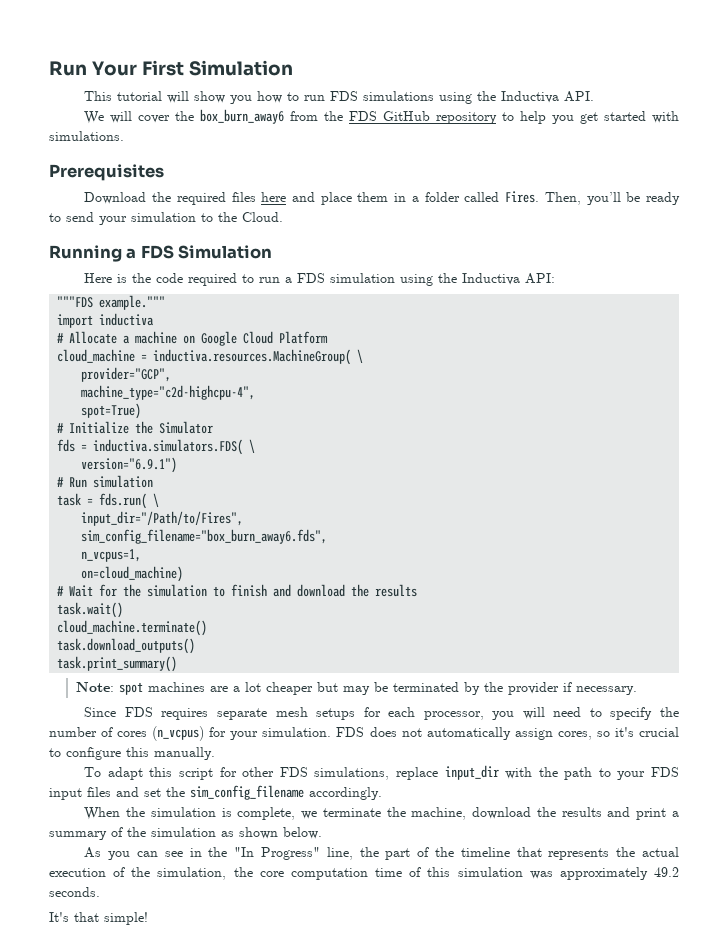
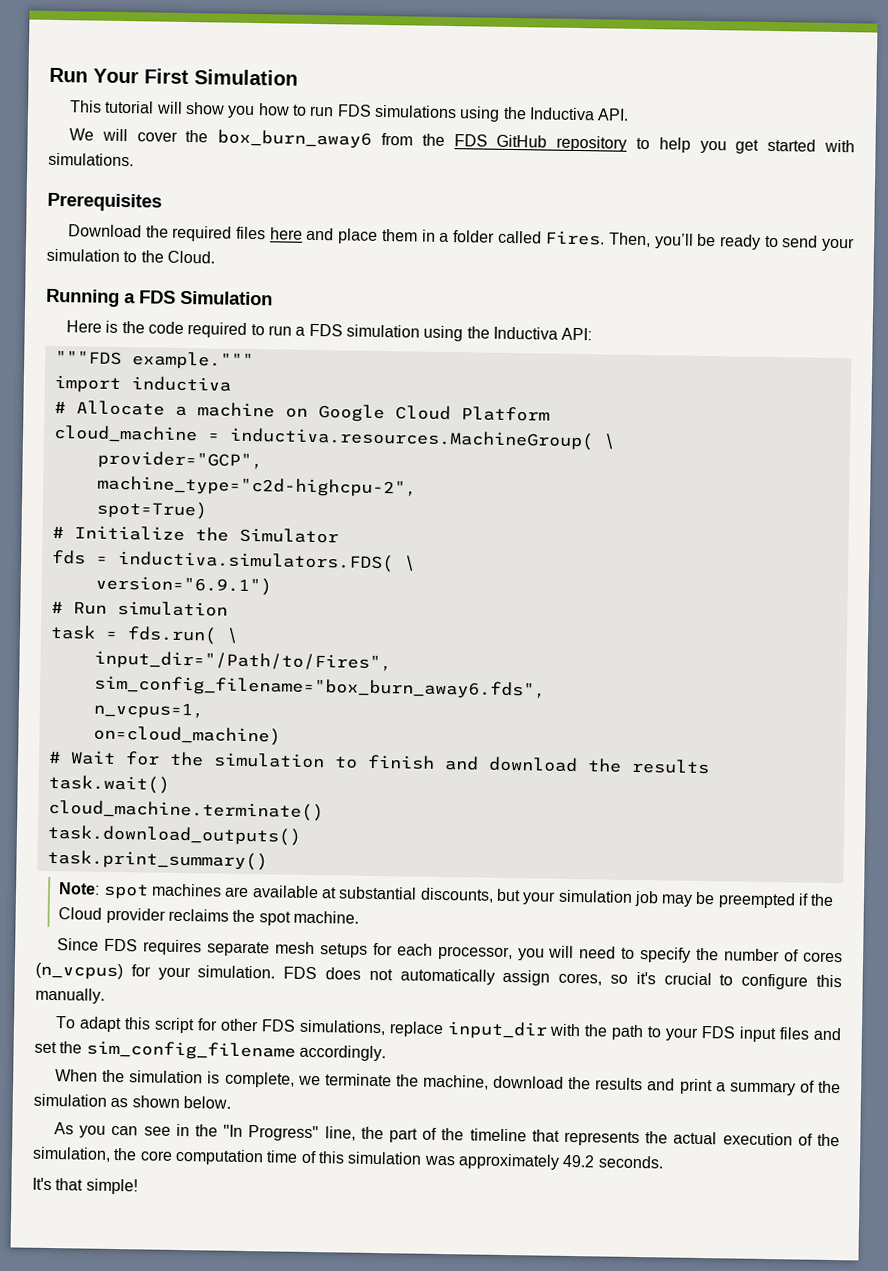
- machine_type="c2d-highcpu-4",
+ machine_type="c2d-highcpu-2",
- Note: spot machines are a lot cheaper but may be terminated by the provider if necessary.
+ Note: spot machines are available at substantial discounts, but your simulation job may be preempted if the Cloud provider reclaims the spot machine.

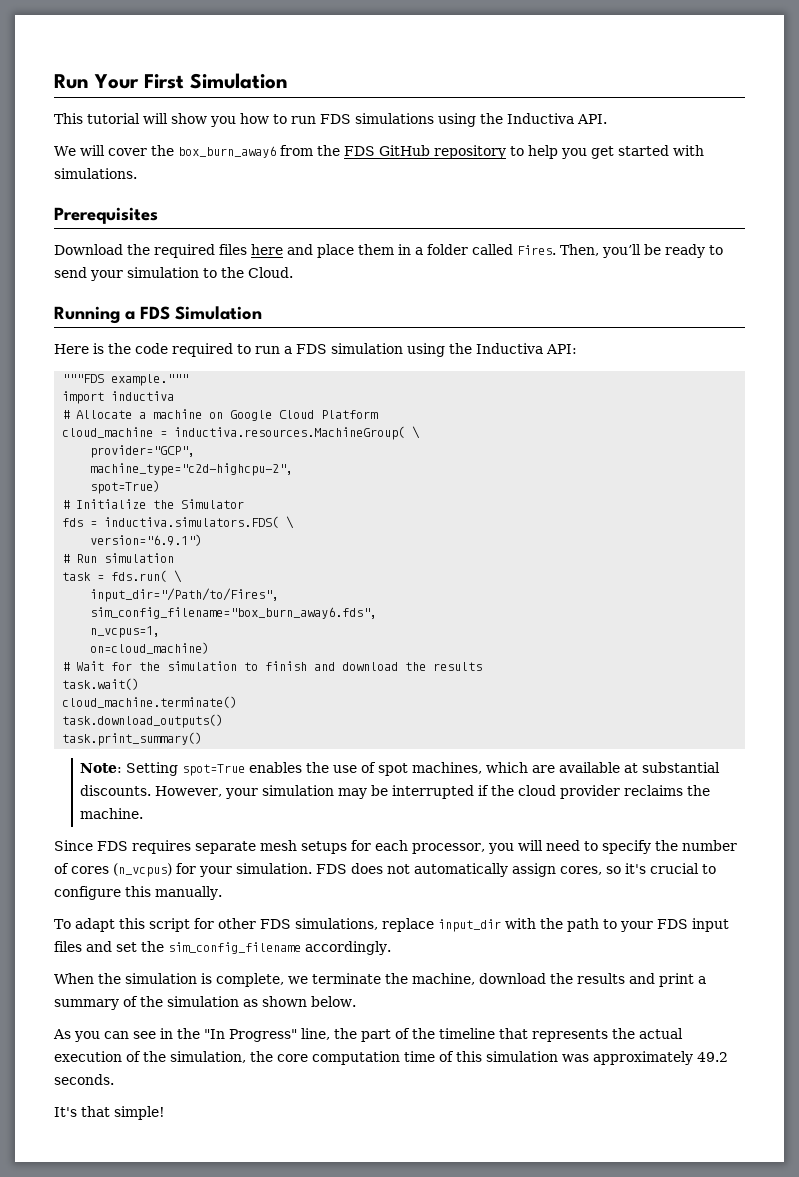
- Note: spot machines are available at substantial discounts, but your simulation job may be preempted if the Cloud provider reclaims the spot machine.
+ Note: Setting spot=True enables the use of spot machines, which are available at substantial discounts. However, your simulation may be interrupted if the cloud provider reclaims the machine.

